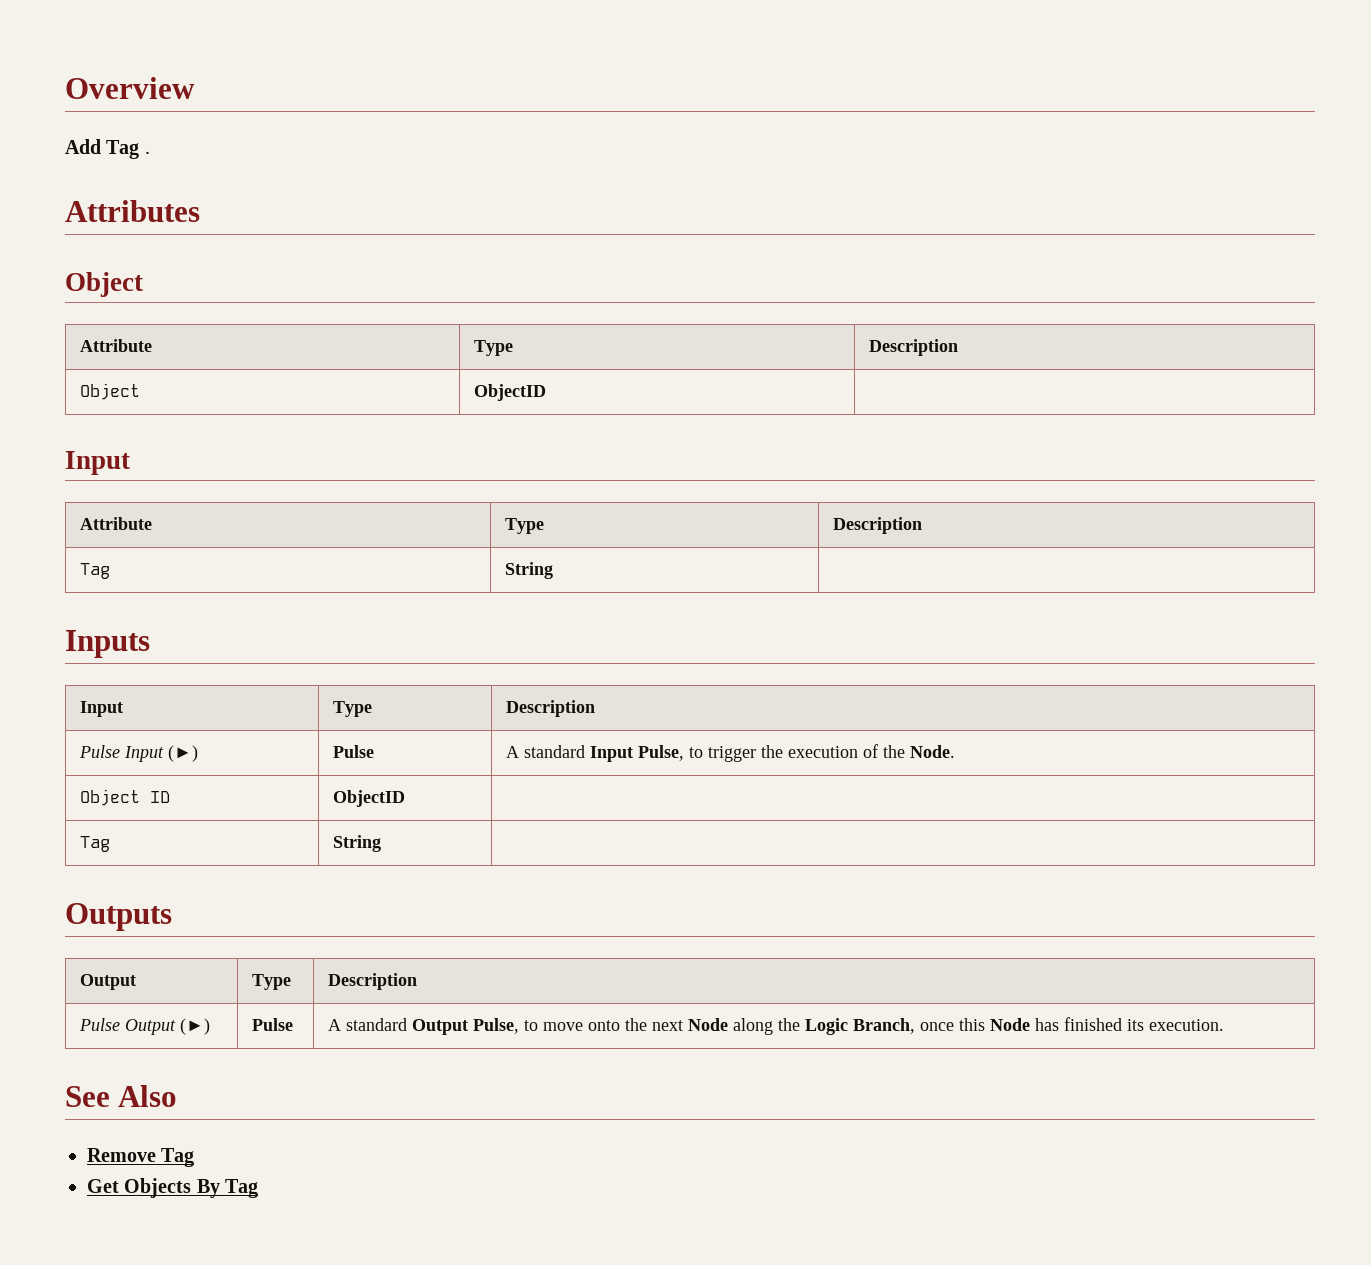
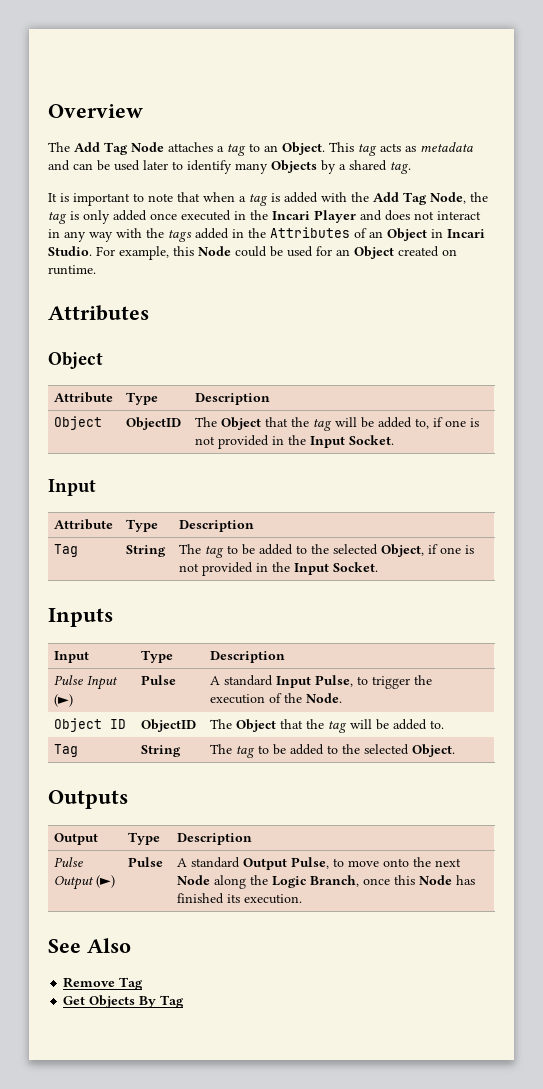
- Add Tag .
+ The Add Tag Node attaches a tag to an Object. This tag acts as metadata and can be used later to identify many Objects by a shared tag.
+ It is important to note that when a tag is added with the Add Tag Node, the tag is only added once executed in the Incari Player and does not interact in any way with the tags added in the Attributes of an Object in Incari Studio. For example, this Node could be used for an Object created on runtime.
- Object | ObjectID |
+ Object | ObjectID | The Object that the tag will be added to, if one is not provided in the Input Socket.
  Input
  Attribute | Type | Description
- Tag | String |
+ Tag | String | The tag to be added to the selected Object, if one is not provided in the Input Socket.
- Object ID | ObjectID |
- Tag | String |
+ Object ID | ObjectID | The Object that the tag will be added to.
+ Tag | String | The tag to be added to the selected Object.

